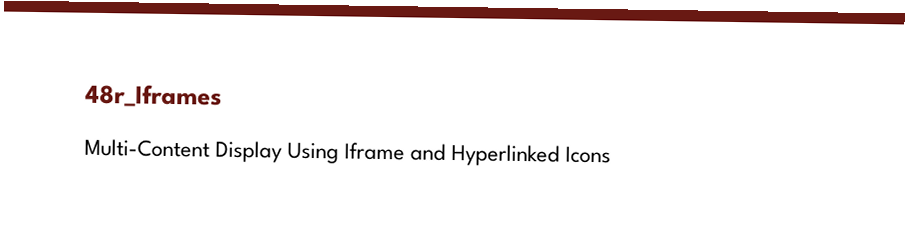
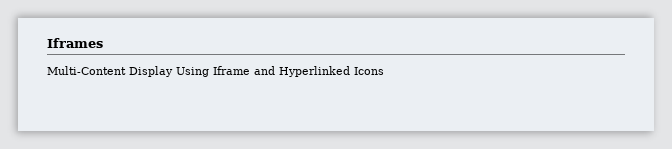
- 48r_Iframes
+ Iframes

